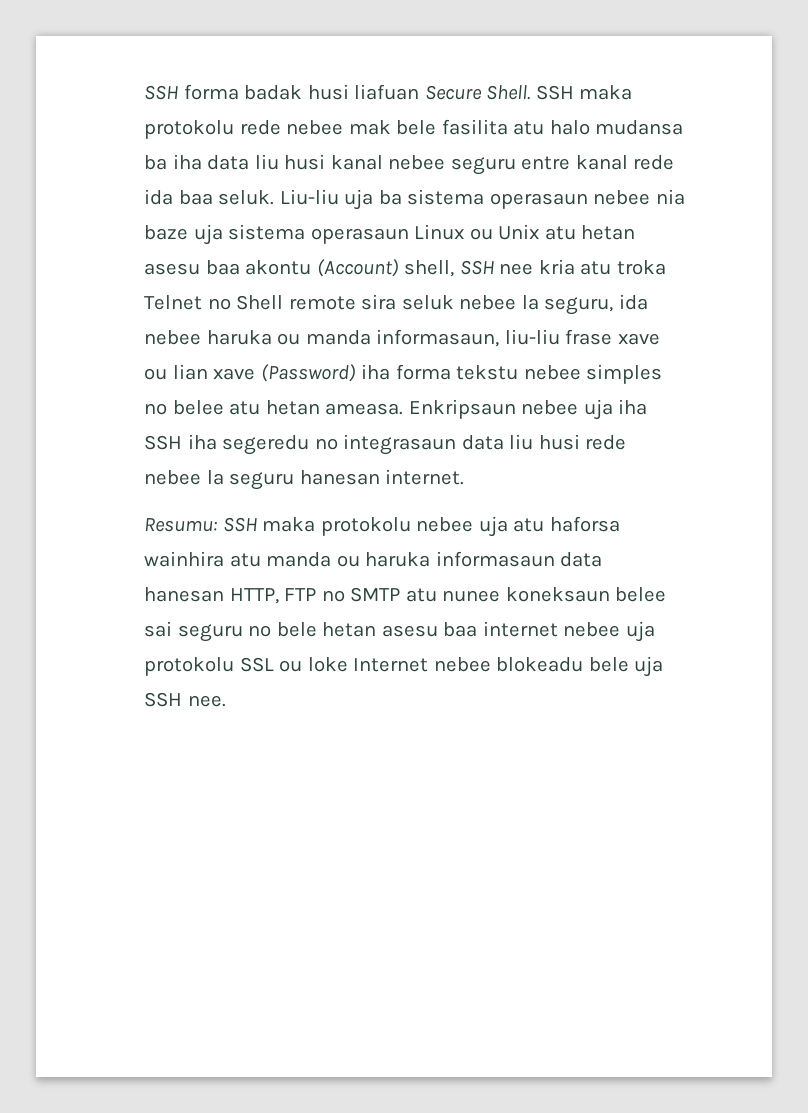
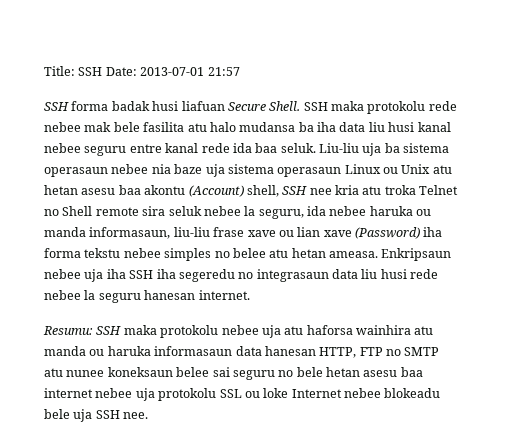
+ Title: SSH Date: 2013-07-01 21:57

